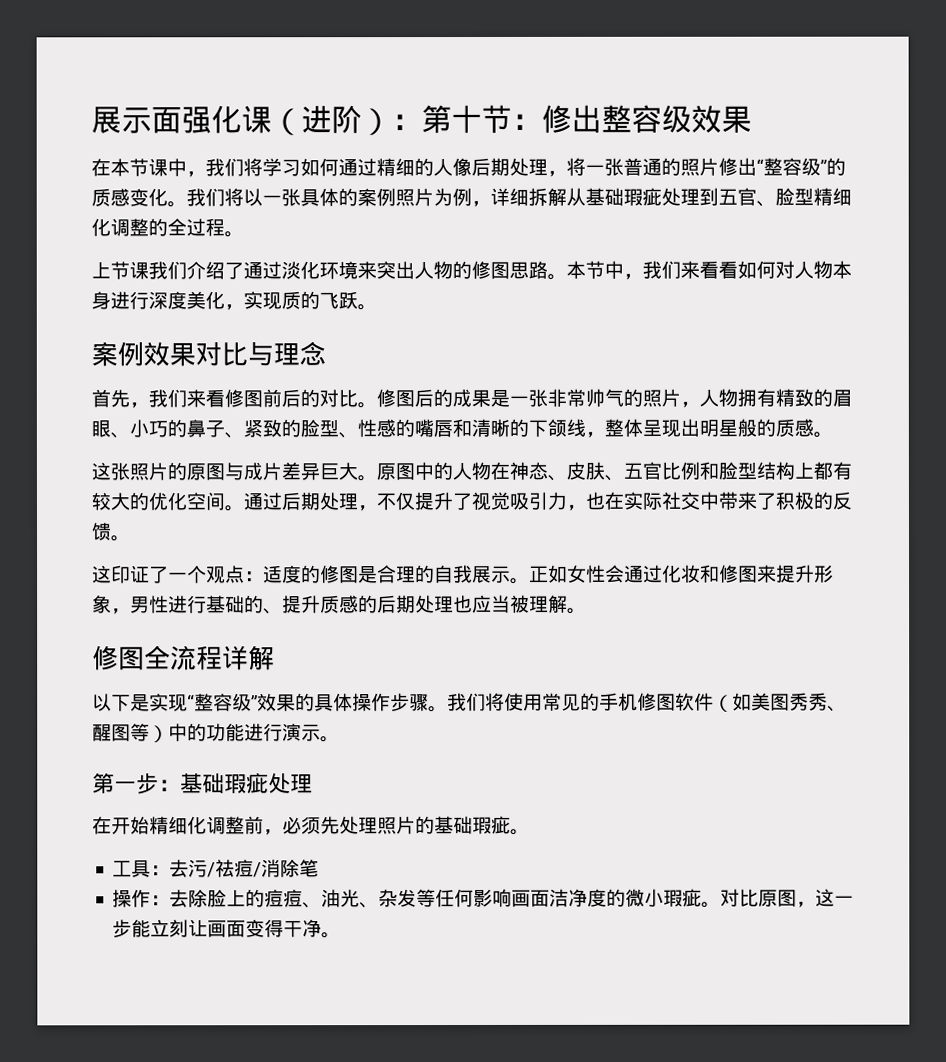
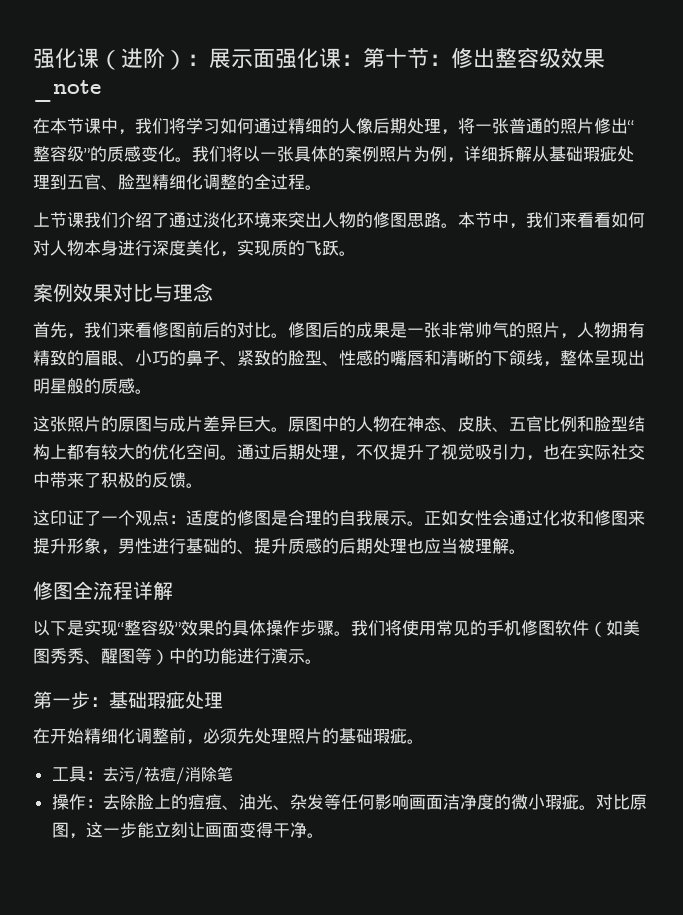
- 展示面强化课（进阶）：第十节：修出整容级效果
+ 强化课（进阶）：展示面强化课：第十节：修出整容级效果_note

